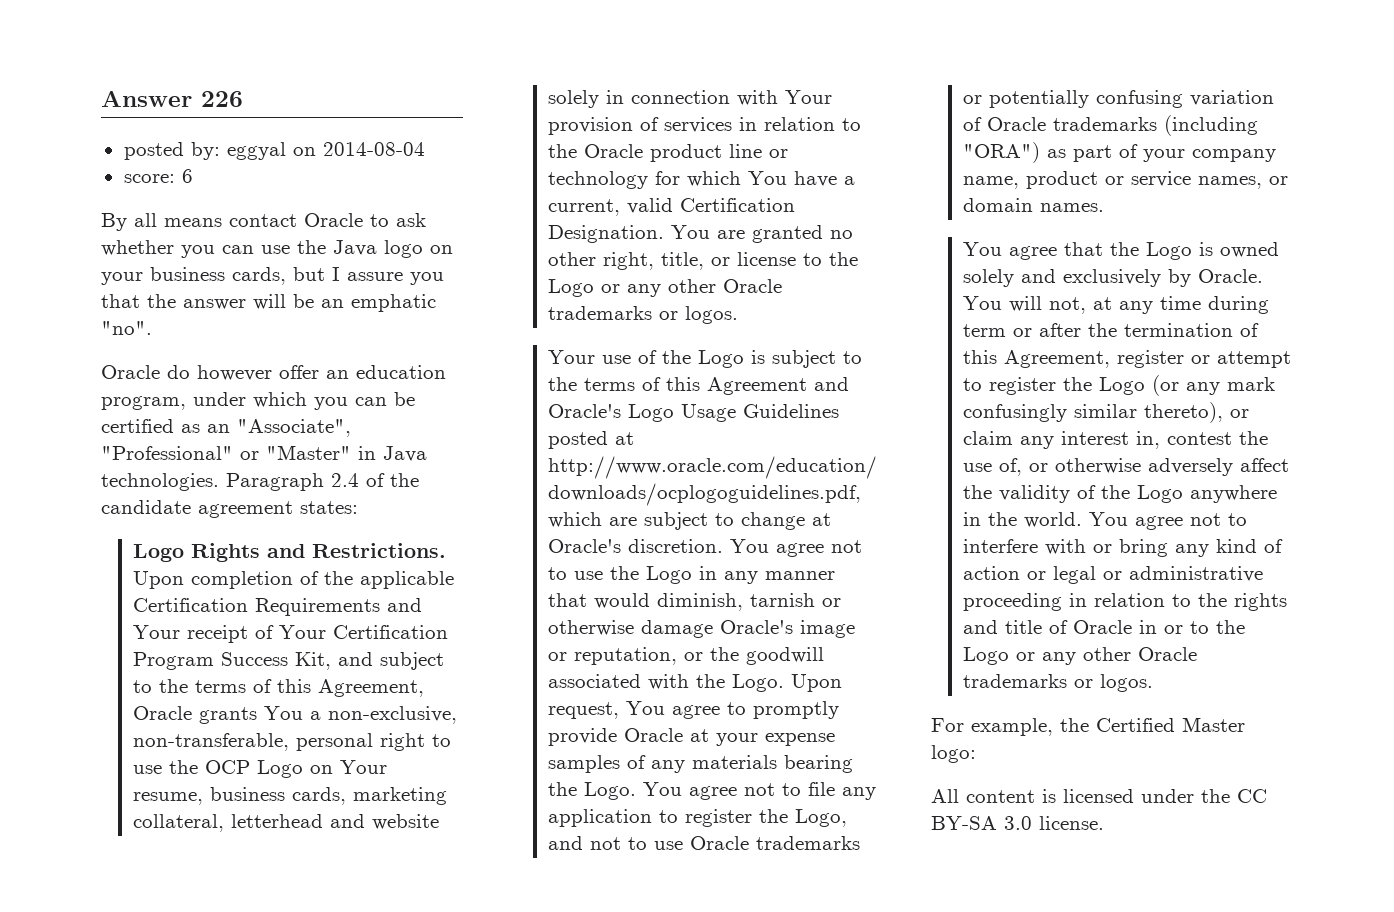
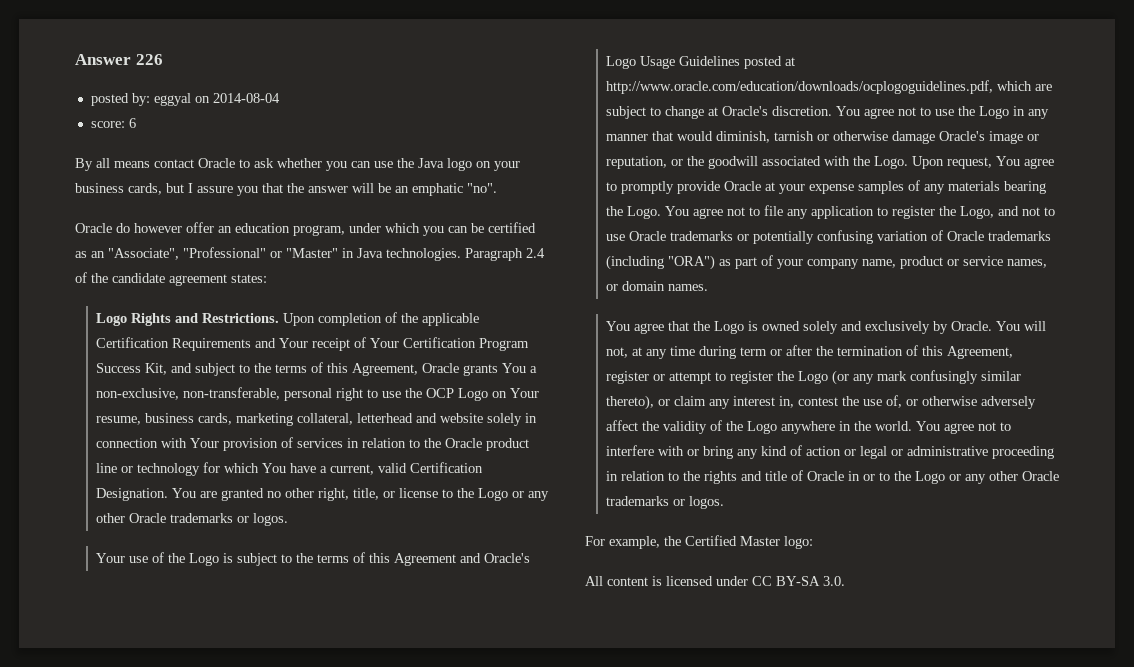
- All content is licensed under the CC BY-SA 3.0 license.
+ All content is licensed under CC BY-SA 3.0.

